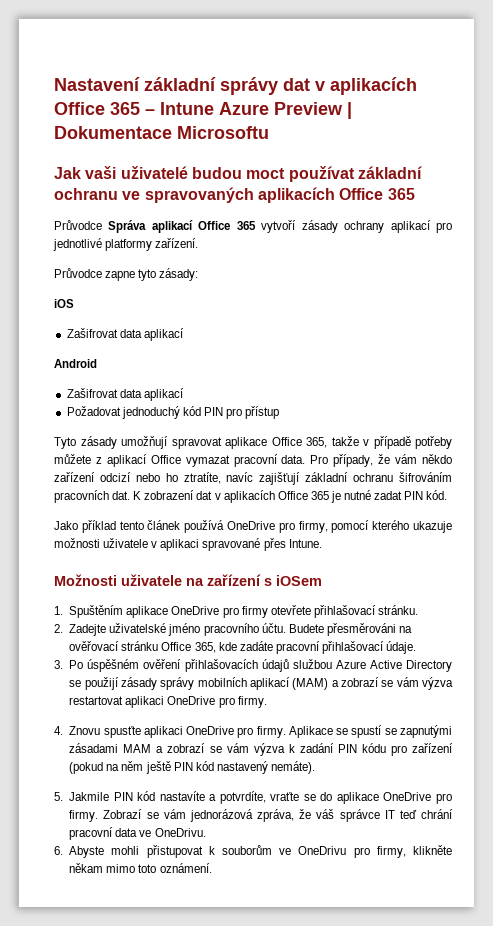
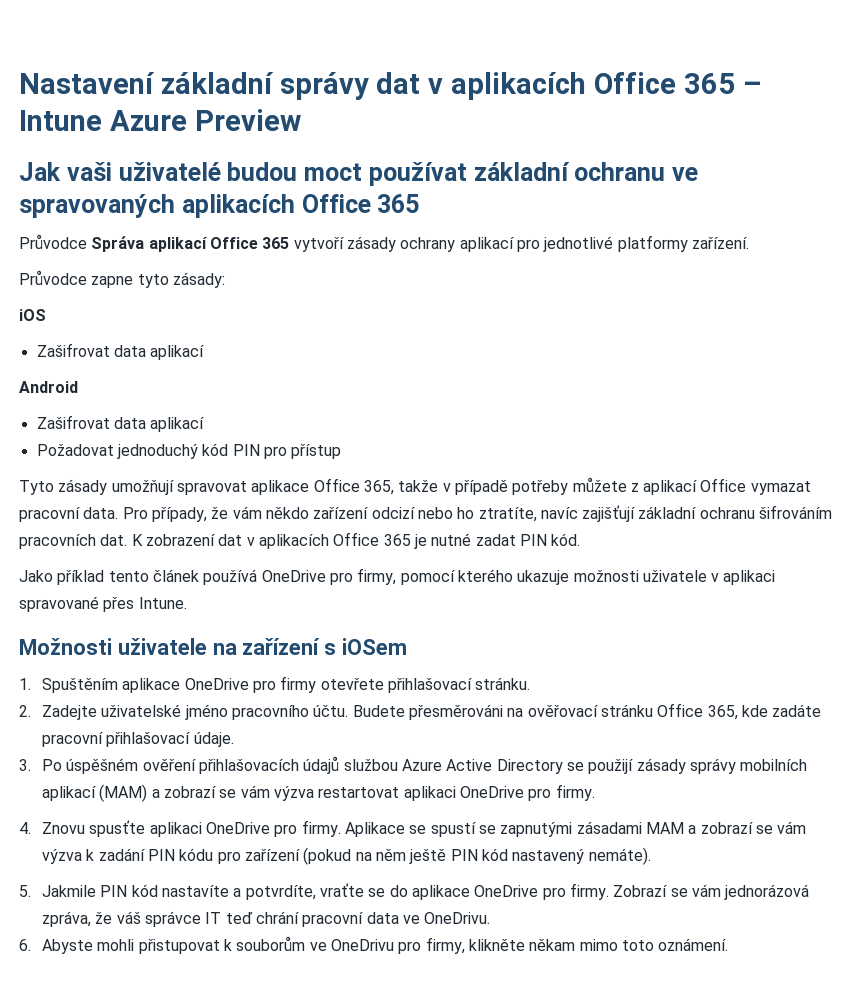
- Nastavení základní správy dat v aplikacích Office 365 – Intune Azure Preview | Dokumentace Microsoftu
+ Nastavení základní správy dat v aplikacích Office 365 – Intune Azure Preview

